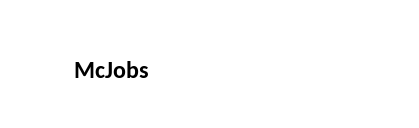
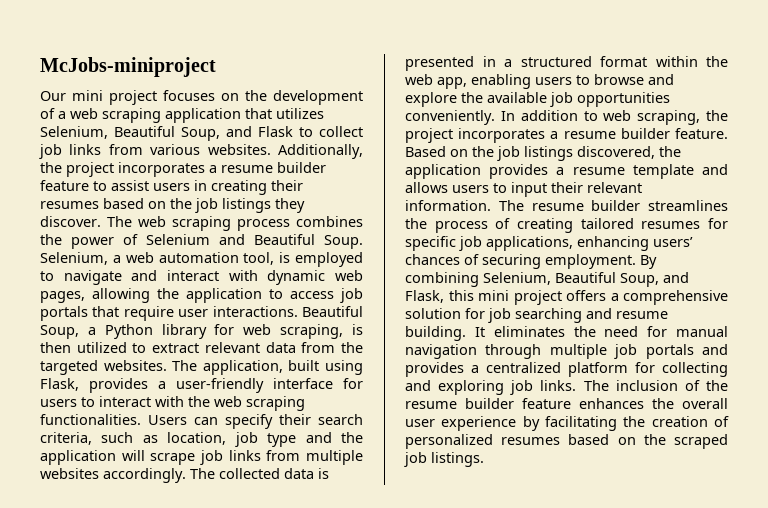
- McJobs
+ McJobs-miniproject
+ Our mini project focuses on the development of a web scraping application that utilizes Selenium, Beautiful Soup, and Flask to collect job links from various websites. Additionally, the project incorporates a resume builder feature to assist users in creating their resumes based on the job listings they discover. The web scraping process combines the power of Selenium and Beautiful Soup. Selenium, a web automation tool, is employed to navigate and interact with dynamic web pages, allowing the application to access job portals that require user interactions. Beautiful Soup, a Python library for web scraping, is then utilized to extract relevant data from the targeted websites. The application, built using Flask, provides a user-friendly interface for users to interact with the web scraping functionalities. Users can specify their search criteria, such as location, job type and the application will scrape job links from multiple websites accordingly. The collected data is presented in a structured format within the web app, enabling users to browse and explore the available job opportunities conveniently. In addition to web scraping, the project incorporates a resume builder feature. Based on the job listings discovered, the application provides a resume template and allows users to input their relevant information. The resume builder streamlines the process of creating tailored resumes for specific job applications, enhancing users’ chances of securing employment. By combining Selenium, Beautiful Soup, and Flask, this mini project offers a comprehensive solution for job searching and resume building. It eliminates the need for manual navigation through multiple job portals and provides a centralized platform for collecting and exploring job links. The inclusion of the resume builder feature enhances the overall user experience by facilitating the creation of personalized resumes based on the scraped job listings.

